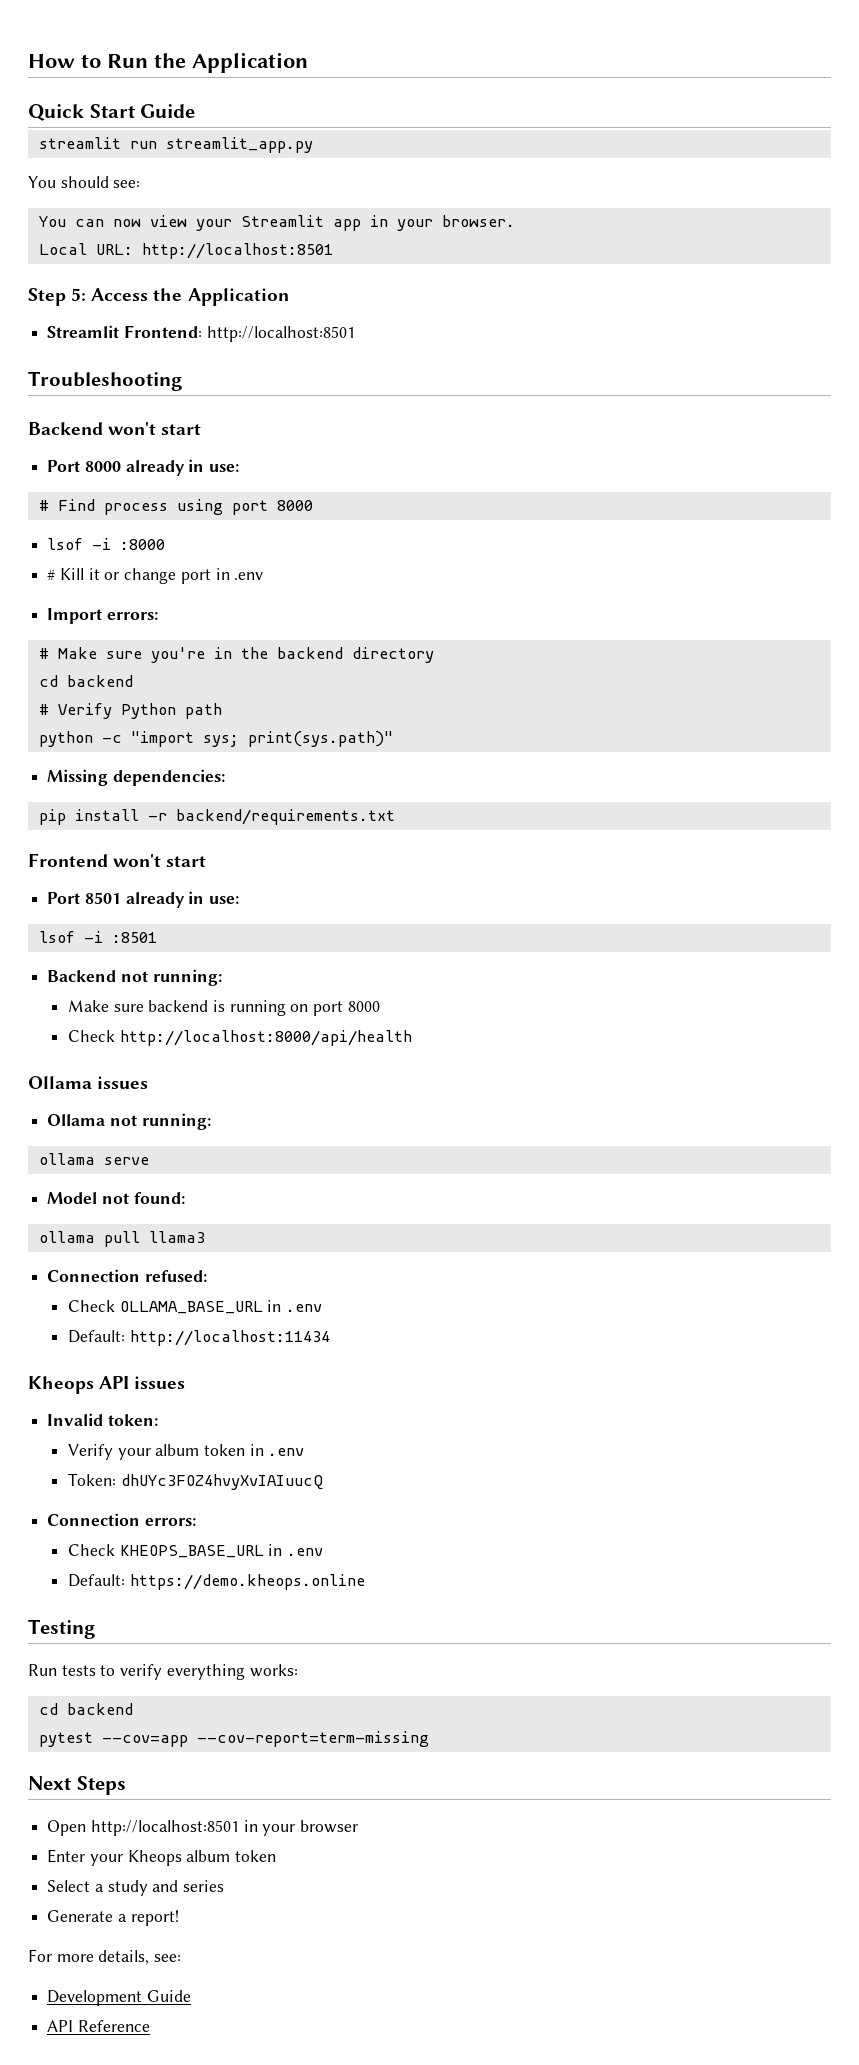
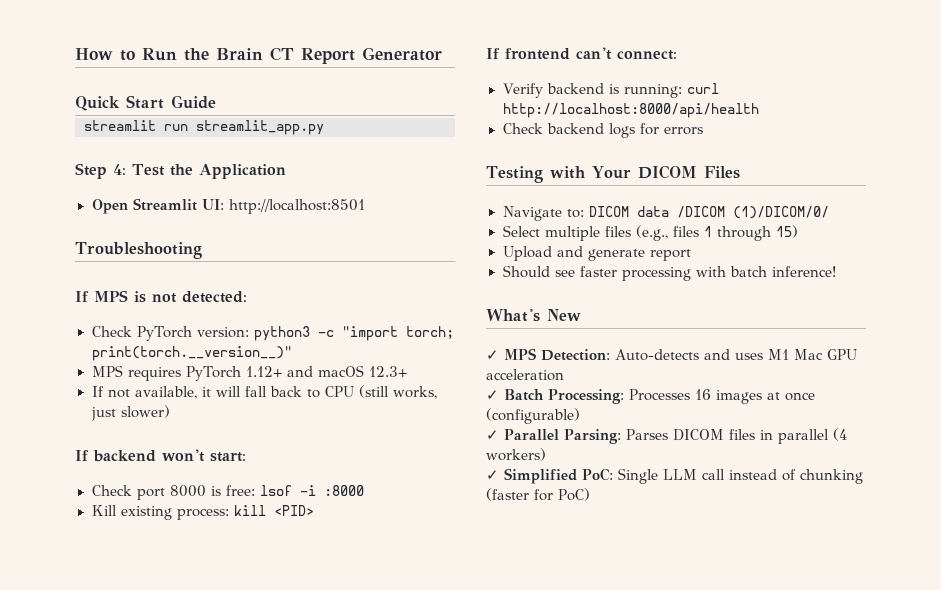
- How to Run the Application
+ How to Run the Brain CT Report Generator
- You should see:
- You can now view your Streamlit app in your browser.
- Local URL: http://localhost:8501
- Step 5: Access the Application
- Streamlit Frontend: http://localhost:8501
+ Step 4: Test the Application
+ Open Streamlit UI: http://localhost:8501
- Backend won't start
- Port 8000 already in use:
- # Find process using port 8000
- lsof -i :8000
+ If MPS is not detected:
+ Check PyTorch version: python3 -c "import torch; print(torch.__version__)"
+ MPS requires PyTorch 1.12+ and macOS 12.3+
+ If not available, it will fall back to CPU (still works, just slower)
+ If backend won't start:
+ Check port 8000 is free: lsof -i :8000
- # Kill it or change port in .env
- Import errors:
- # Make sure you're in the backend directory
- cd backend
- # Verify Python path
- python -c "import sys; print(sys.path)"
- Missing dependencies:
- pip install -r backend/requirements.txt
- Frontend won't start
- Port 8501 already in use:
- lsof -i :8501
- Backend not running:
- Make sure backend is running on port 8000
- Check http://localhost:8000/api/health
- Ollama issues
- Ollama not running:
- ollama serve
- Model not found:
- ollama pull llama3
- Connection refused:
- Check OLLAMA_BASE_URL in .env
- Default: http://localhost:11434
- Kheops API issues
- Invalid token:
- Verify your album token in .env
- Token: dhUYc3FOZ4hvyXvIAIuucQ
- Connection errors:
- Check KHEOPS_BASE_URL in .env
- Default: https://demo.kheops.online
- Testing
- Run tests to verify everything works:
- cd backend
- pytest --cov=app --cov-report=term-missing
- Next Steps
- Open http://localhost:8501 in your browser
- Enter your Kheops album token
- Select a study and series
- Generate a report!
- For more details, see:
- Development Guide
- API Reference
+ Kill existing process: kill <PID>
+ If frontend can't connect:
+ Verify backend is running: curl http://localhost:8000/api/health
+ Check backend logs for errors
+ Testing with Your DICOM Files
+ Navigate to: DICOM data /DICOM (1)/DICOM/0/
+ Select multiple files (e.g., files 1 through 15)
+ Upload and generate report
+ Should see faster processing with batch inference!
+ What's New
+ ✓ MPS Detection: Auto-detects and uses M1 Mac GPU acceleration
+ ✓ Batch Processing: Processes 16 images at once (configurable)
+ ✓ Parallel Parsing: Parses DICOM files in parallel (4 workers)
+ ✓ Simplified PoC: Single LLM call instead of chunking (faster for PoC)

